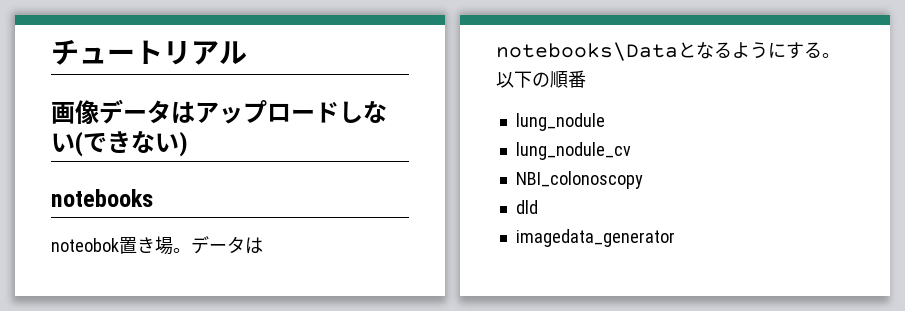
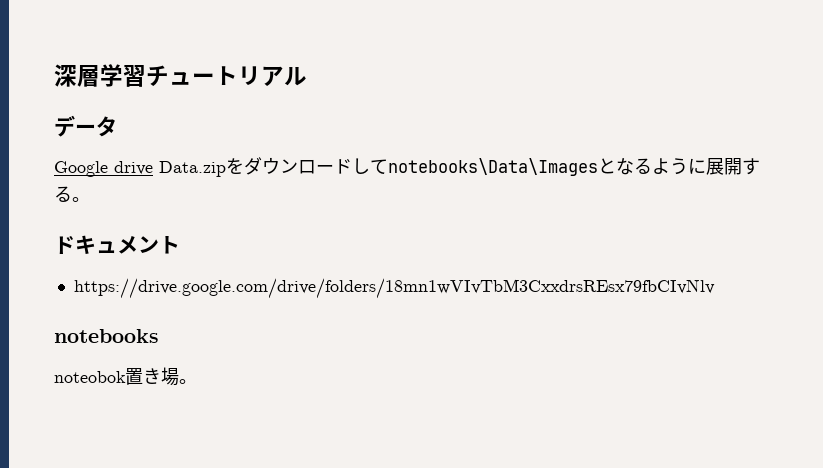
- チュートリアル
+ 深層学習チュートリアル
- 画像データはアップロードしない(できない)
+ データ
+ Google drive Data.zipをダウンロードしてnotebooks\Data\Imagesとなるように展開する。
+ ドキュメント
+ https://drive.google.com/drive/folders/18mn1wVIvTbM3CxxdrsREsx79fbCIvNlv
  notebooks
- noteobok置き場。データはnotebooks\Dataとなるようにする。以下の順番
- lung_nodule
- lung_nodule_cv
- NBI_colonoscopy
- dld
- imagedata_generator
+ noteobok置き場。

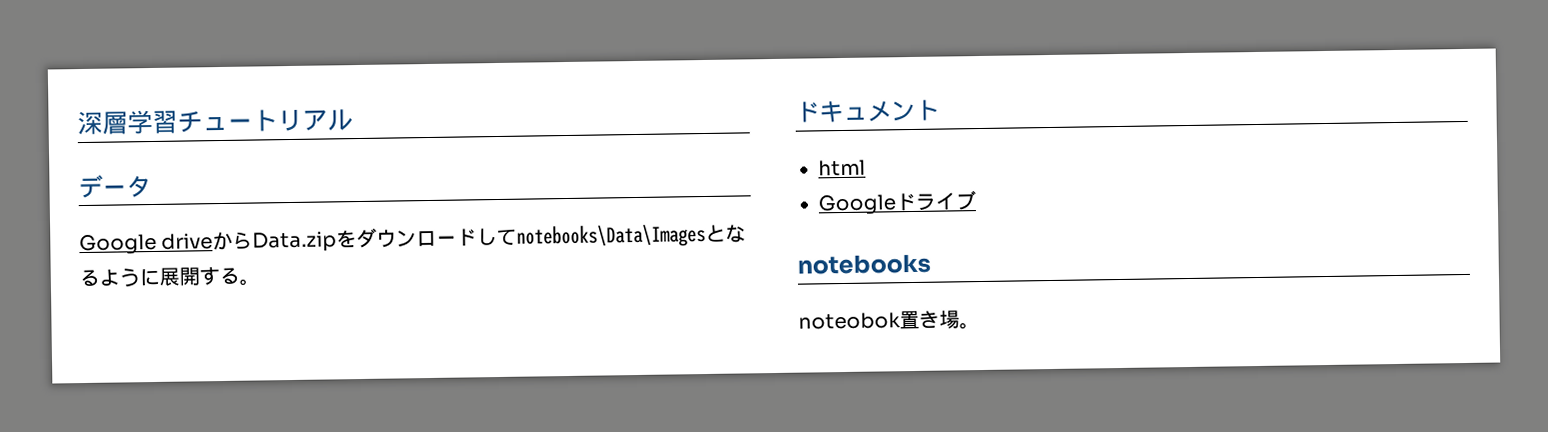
- Google drive Data.zipをダウンロードしてnotebooks\Data\Imagesとなるように展開する。
+ Google driveからData.zipをダウンロードしてnotebooks\Data\Imagesとなるように展開する。
- https://drive.google.com/drive/folders/18mn1wVIvTbM3CxxdrsREsx79fbCIvNlv
+ html
+ Googleドライブ

